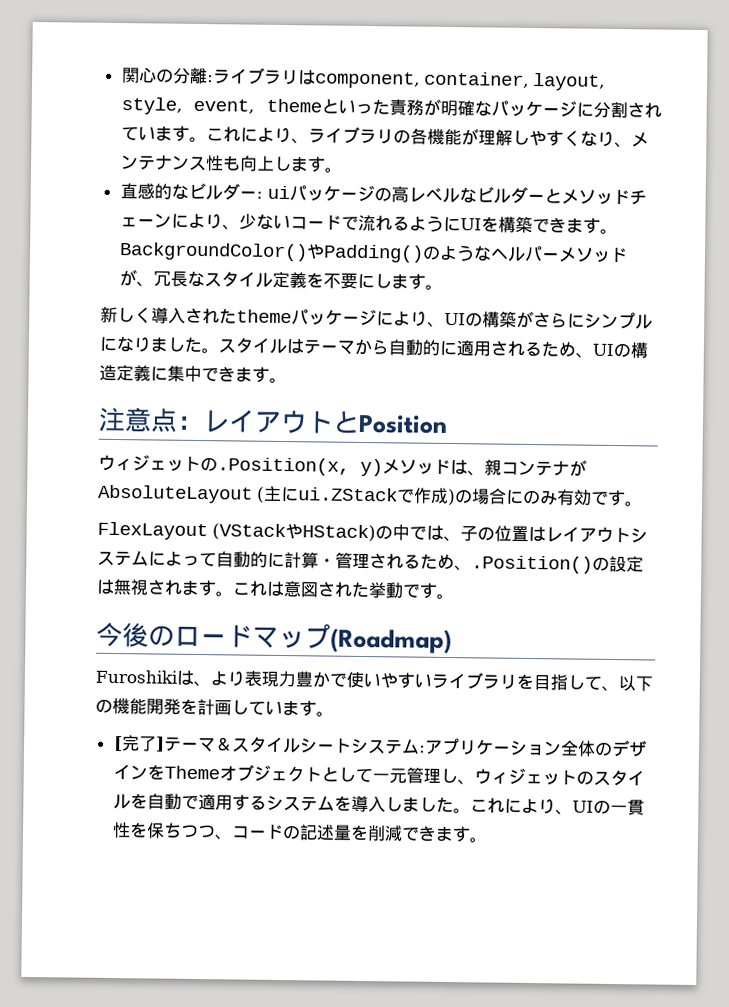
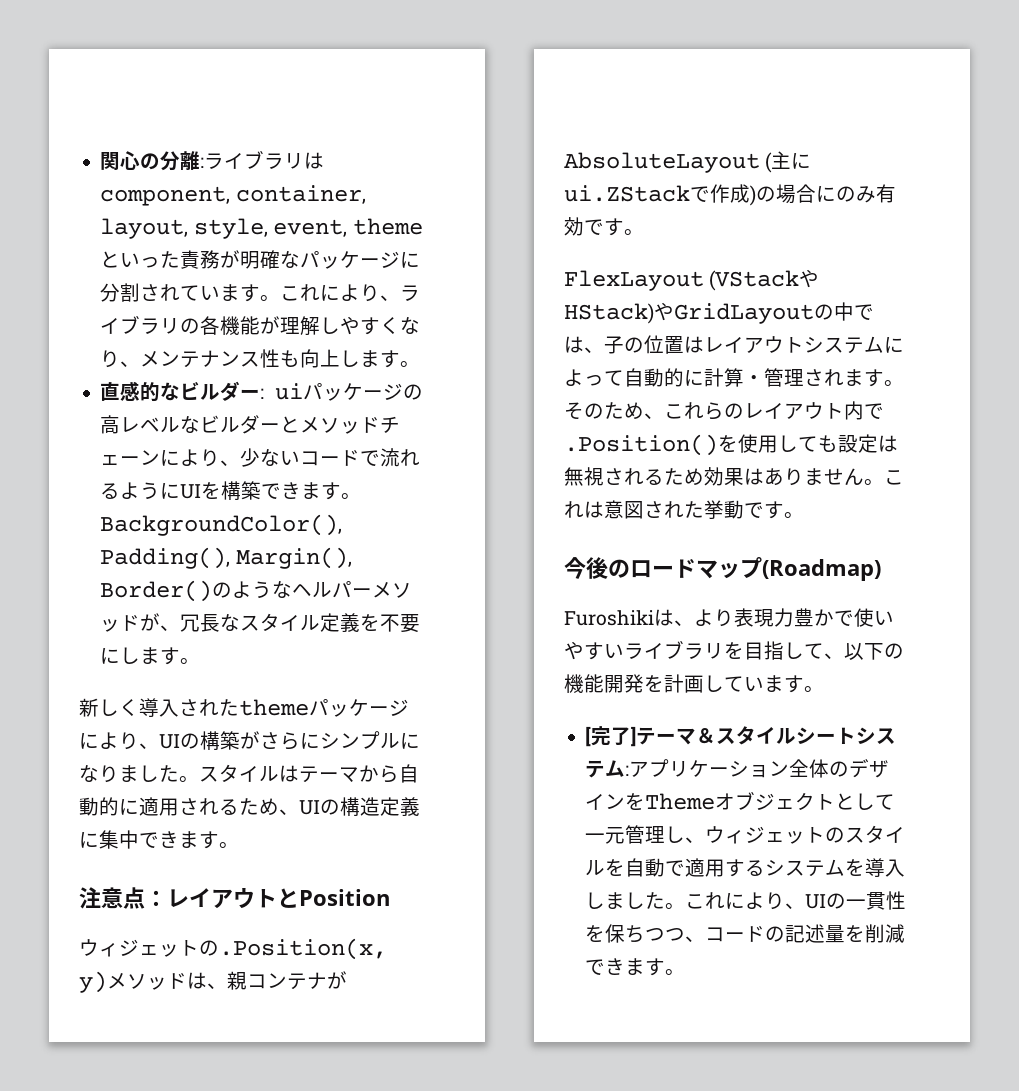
- BackgroundColor()やPadding()のようなヘルパーメソッドが、冗長なスタイル定義を不要にします。
+ BackgroundColor(), Padding(), Margin(), Border()のようなヘルパーメソッドが、冗長なスタイル定義を不要にします。
- FlexLayout (VStackやHStack)の中では、子の位置はレイアウトシステムによって自動的に計算・管理されるため、.Position()の設定は無視されます。
+ FlexLayout (VStackやHStack)やGridLayoutの中では、子の位置はレイアウトシステムによって自動的に計算・管理されます。そのため、これらのレイアウト内で.Position()を使用しても設定は無視されるため効果はありません。

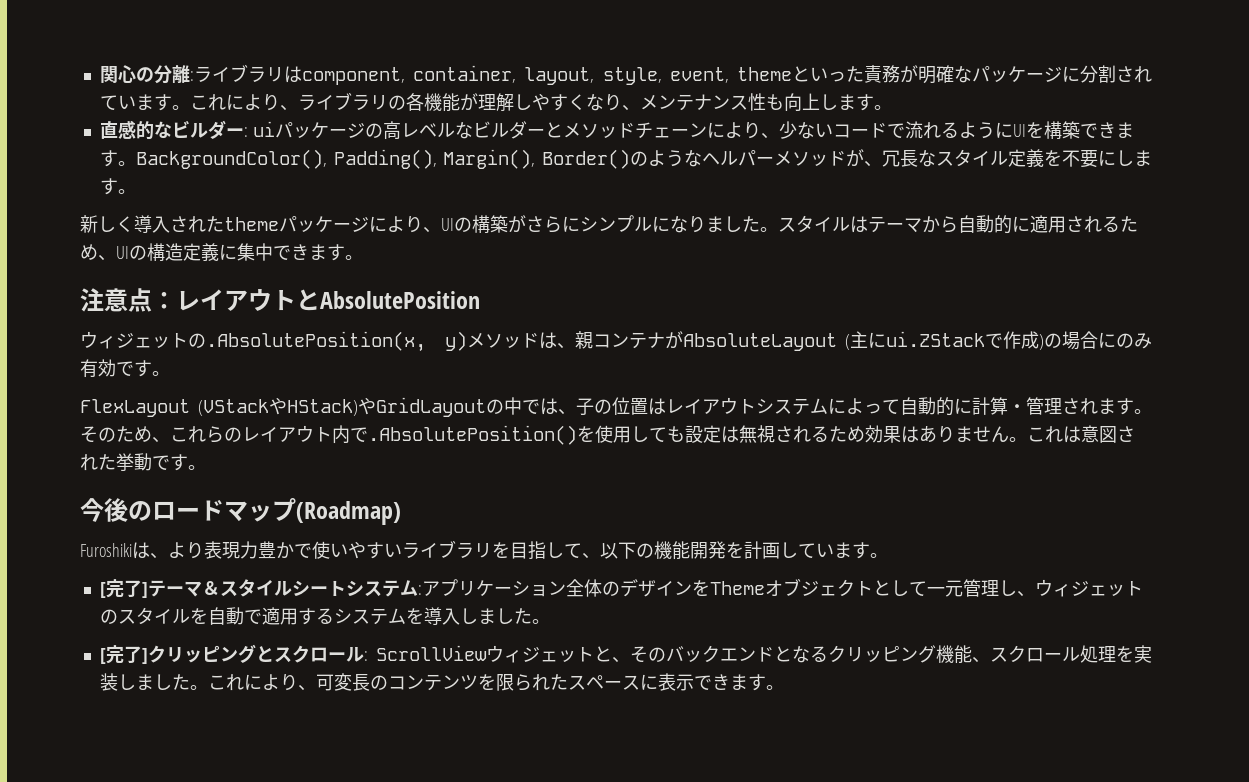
- 注意点：レイアウトとPosition
- ウィジェットの.Position(x, y)メソッドは、親コンテナがAbsoluteLayout (主にui.ZStackで作成)の場合にのみ有効です。
+ 注意点：レイアウトとAbsolutePosition
+ ウィジェットの.AbsolutePosition(x, y)メソッドは、親コンテナがAbsoluteLayout (主にui.ZStackで作成)の場合にのみ有効です。
- そのため、これらのレイアウト内で.Position()を使用しても設定は無視されるため効果はありません。
+ そのため、これらのレイアウト内で.AbsolutePosition()を使用しても設定は無視されるため効果はありません。
- [完了]テーマ＆スタイルシートシステム:アプリケーション全体のデザインをThemeオブジェクトとして一元管理し、ウィジェットのスタイルを自動で適用するシステムを導入しました。これにより、UIの一貫性を保ちつつ、コードの記述量を削減できます。
+ [完了]テーマ＆スタイルシートシステム:アプリケーション全体のデザインをThemeオブジェクトとして一元管理し、ウィジェットのスタイルを自動で適用するシステムを導入しました。
+ [完了]クリッピングとスクロール: ScrollViewウィジェットと、そのバックエンドとなるクリッピング機能、スクロール処理を実装しました。これにより、可変長のコンテンツを限られたスペースに表示できます。

